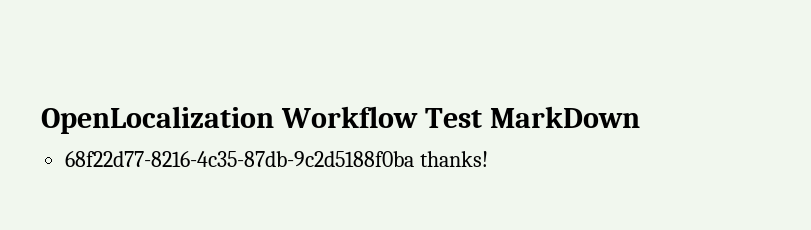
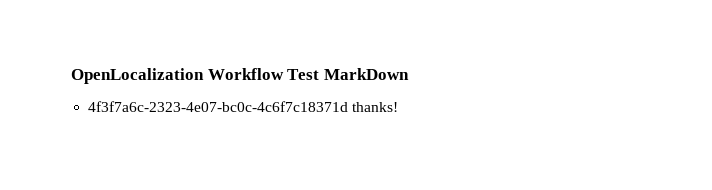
- 68f22d77-8216-4c35-87db-9c2d5188f0ba thanks!
+ 4f3f7a6c-2323-4e07-bc0c-4c6f7c18371d thanks!

